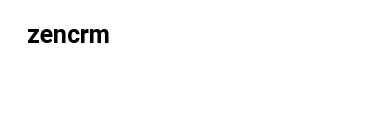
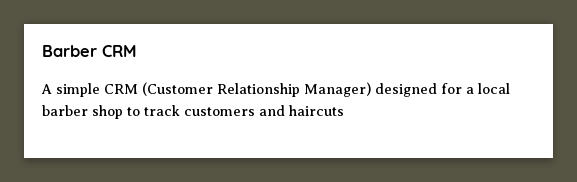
- zencrm
+ Barber CRM
+ A simple CRM (Customer Relationship Manager) designed for a local barber shop to track customers and haircuts

